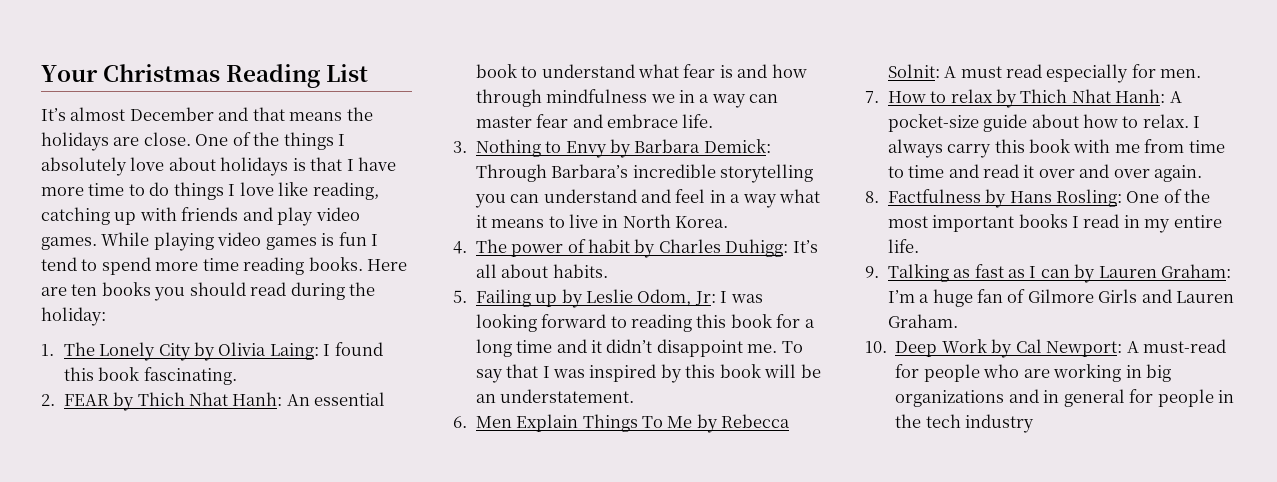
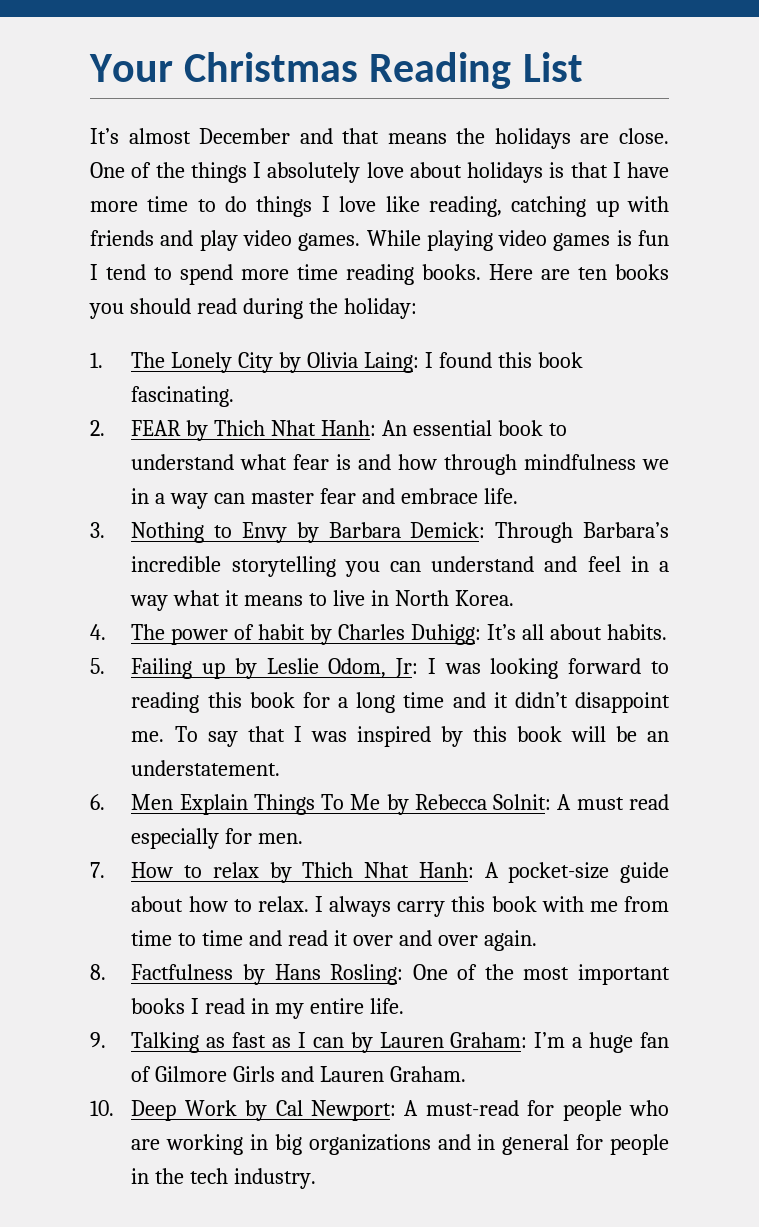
- 10. Deep Work by Cal Newport: A must-read for people who are working in big organizations and in general for people in the tech industry
+ 10. Deep Work by Cal Newport: A must-read for people who are working in big organizations and in general for people in the tech industry.

